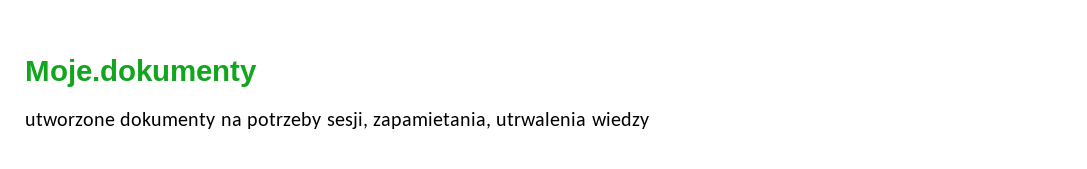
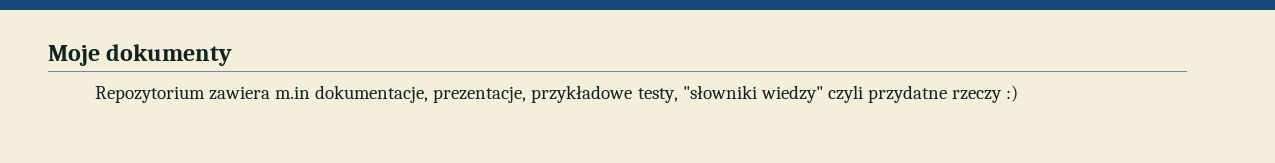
- Moje.dokumenty
- utworzone dokumenty na potrzeby sesji, zapamietania, utrwalenia wiedzy
+ Moje dokumenty
+ Repozytorium zawiera m.in dokumentacje, prezentacje, przykładowe testy, "słowniki wiedzy" czyli przydatne rzeczy :)

